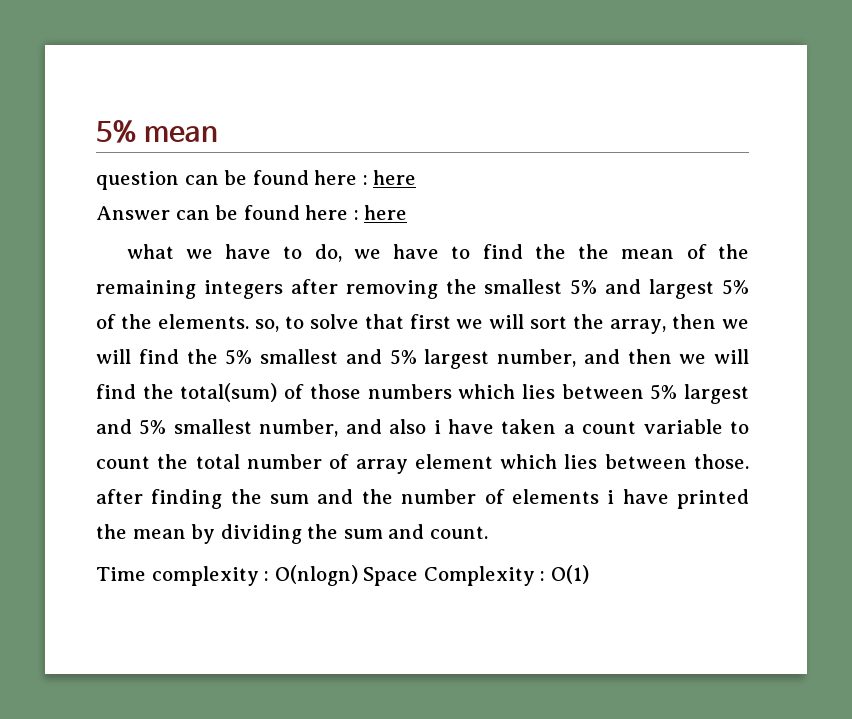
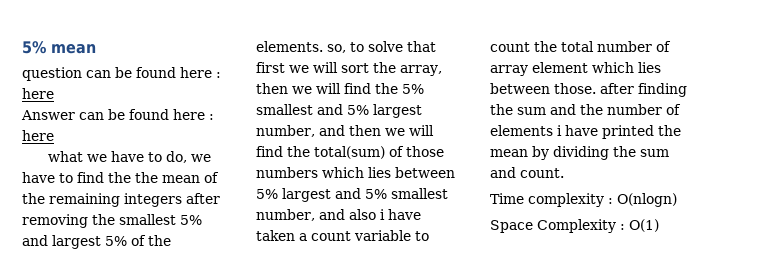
- Time complexity : O(nlogn) Space Complexity : O(1)
+ Time complexity : O(nlogn)
+ Space Complexity : O(1)

